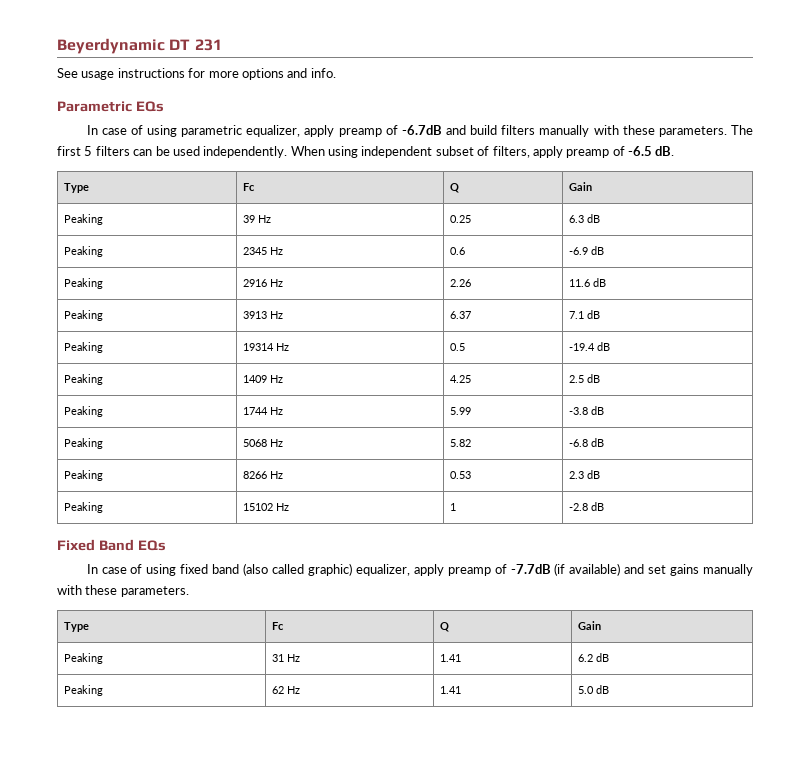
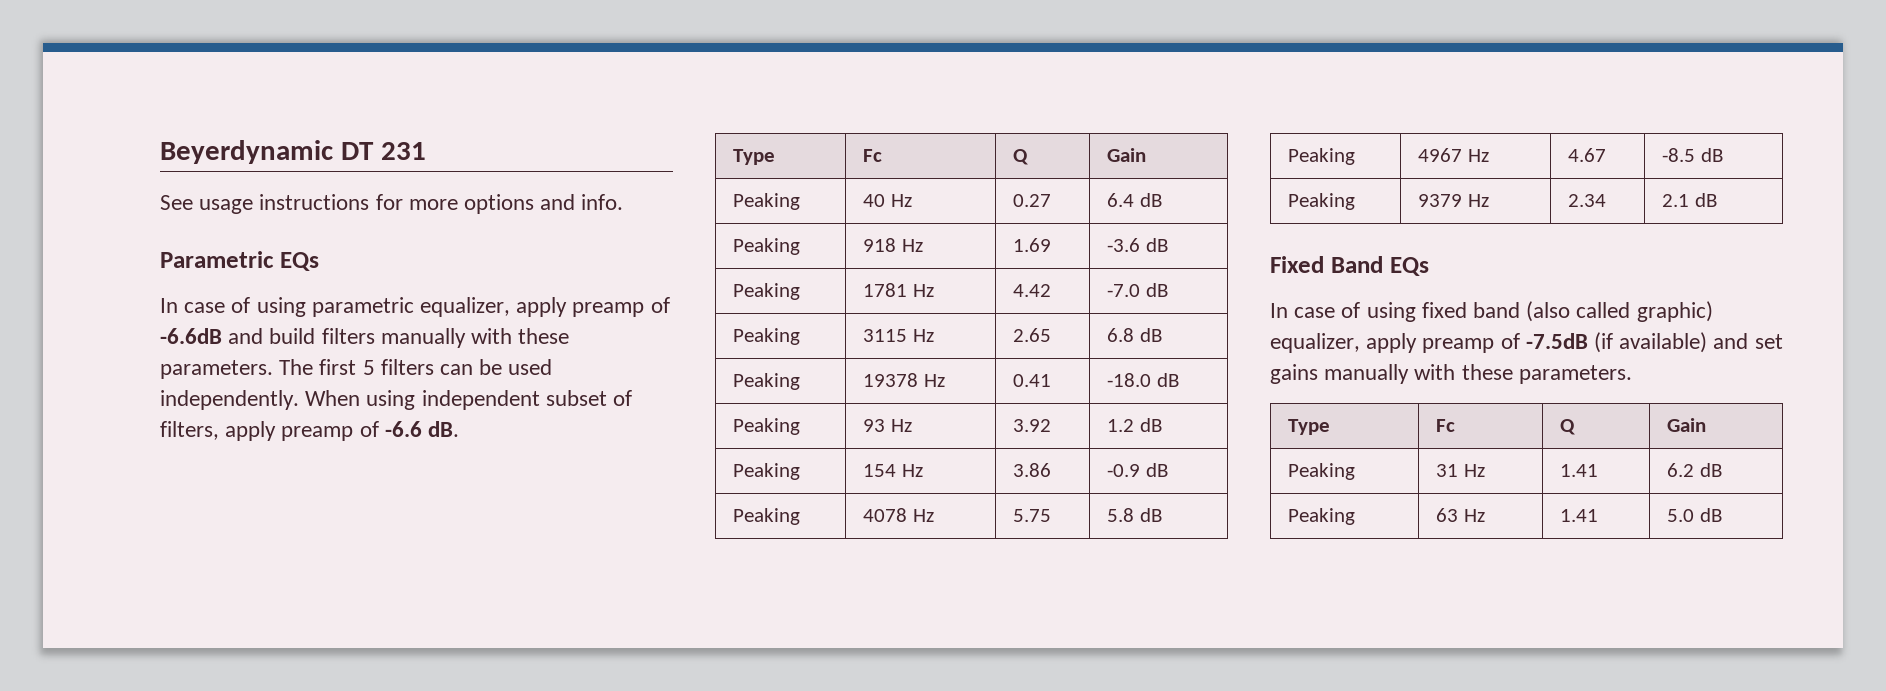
- In case of using parametric equalizer, apply preamp of -6.7dB and build filters manually with these parameters.
+ In case of using parametric equalizer, apply preamp of -6.6dB and build filters manually with these parameters.
- When using independent subset of filters, apply preamp of -6.5 dB.
+ When using independent subset of filters, apply preamp of -6.6 dB.
- Peaking | 39 Hz | 0.25 | 6.3 dB
- Peaking | 2345 Hz | 0.6 | -6.9 dB
- Peaking | 2916 Hz | 2.26 | 11.6 dB
- Peaking | 3913 Hz | 6.37 | 7.1 dB
- Peaking | 19314 Hz | 0.5 | -19.4 dB
- Peaking | 1409 Hz | 4.25 | 2.5 dB
- Peaking | 1744 Hz | 5.99 | -3.8 dB
- Peaking | 5068 Hz | 5.82 | -6.8 dB
- Peaking | 8266 Hz | 0.53 | 2.3 dB
- Peaking | 15102 Hz | 1 | -2.8 dB
+ Peaking | 40 Hz | 0.27 | 6.4 dB
+ Peaking | 918 Hz | 1.69 | -3.6 dB
+ Peaking | 1781 Hz | 4.42 | -7.0 dB
+ Peaking | 3115 Hz | 2.65 | 6.8 dB
+ Peaking | 19378 Hz | 0.41 | -18.0 dB
+ Peaking | 93 Hz | 3.92 | 1.2 dB
+ Peaking | 154 Hz | 3.86 | -0.9 dB
+ Peaking | 4078 Hz | 5.75 | 5.8 dB
+ Peaking | 4967 Hz | 4.67 | -8.5 dB
+ Peaking | 9379 Hz | 2.34 | 2.1 dB
- In case of using fixed band (also called graphic) equalizer, apply preamp of -7.7dB (if available) and set gains manually with these parameters.
+ In case of using fixed band (also called graphic) equalizer, apply preamp of -7.5dB (if available) and set gains manually with these parameters.
- Peaking | 62 Hz | 1.41 | 5.0 dB
+ Peaking | 63 Hz | 1.41 | 5.0 dB

